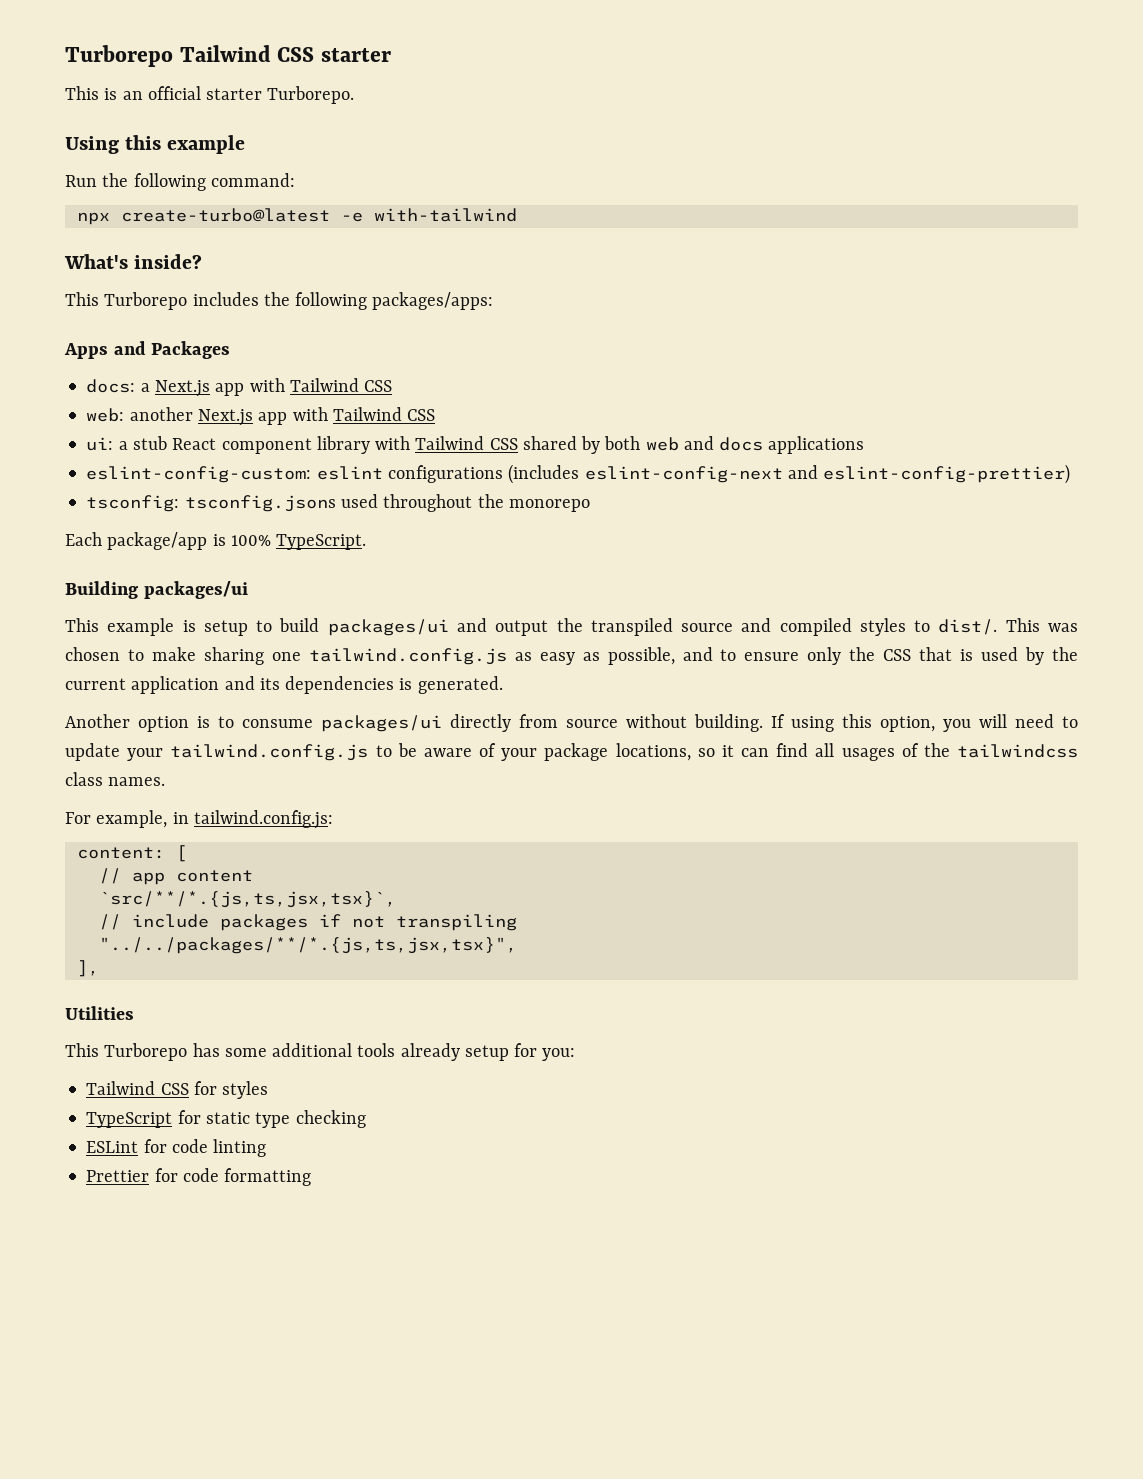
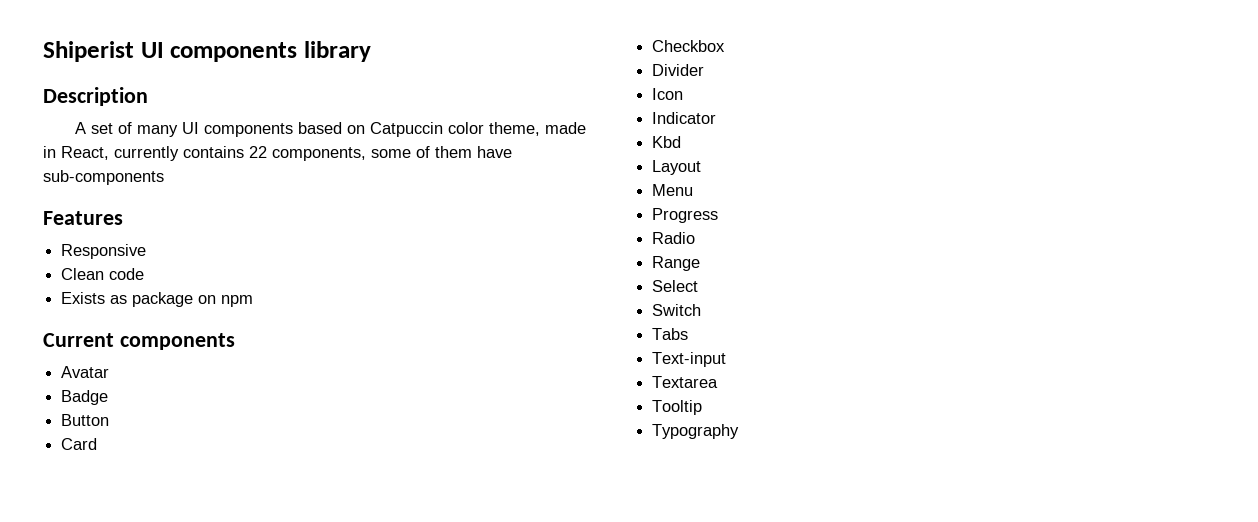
- Turborepo Tailwind CSS starter
- This is an official starter Turborepo.
- Using this example
- Run the following command:
- npx create-turbo@latest -e with-tailwind
- What's inside?
- This Turborepo includes the following packages/apps:
- Apps and Packages
- docs: a Next.js app with Tailwind CSS
- web: another Next.js app with Tailwind CSS
- ui: a stub React component library with Tailwind CSS shared by both web and docs applications
- eslint-config-custom: eslint configurations (includes eslint-config-next and eslint-config-prettier)
- tsconfig: tsconfig.jsons used throughout the monorepo
- Each package/app is 100% TypeScript.
- Building packages/ui
- This example is setup to build packages/ui and output the transpiled source and compiled styles to dist/. This was chosen to make sharing one tailwind.config.js as easy as possible, and to ensure only the CSS that is used by the current application and its dependencies is generated.
- Another option is to consume packages/ui directly from source without building. If using this option, you will need to update your tailwind.config.js to be aware of your package locations, so it can find all usages of the tailwindcss class names.
- For example, in tailwind.config.js:
- content: [
- // app content
- `src/**/*.{js,ts,jsx,tsx}`,
- // include packages if not transpiling
- "../../packages/**/*.{js,ts,jsx,tsx}",
- ],
- Utilities
- This Turborepo has some additional tools already setup for you:
- Tailwind CSS for styles
- TypeScript for static type checking
- ESLint for code linting
- Prettier for code formatting
+ Shiperist UI components library
+ Description
+ A set of many UI components based on Catpuccin color theme, made in React, currently contains 22 components, some of them have sub-components
+ Features
+ Responsive
+ Clean code
+ Exists as package on npm
+ Current components
+ Avatar
+ Badge
+ Button
+ Card
+ Checkbox
+ Divider
+ Icon
+ Indicator
+ Kbd
+ Layout
+ Menu
+ Progress
+ Radio
+ Range
+ Select
+ Switch
+ Tabs
+ Text-input
+ Textarea
+ Tooltip
+ Typography

